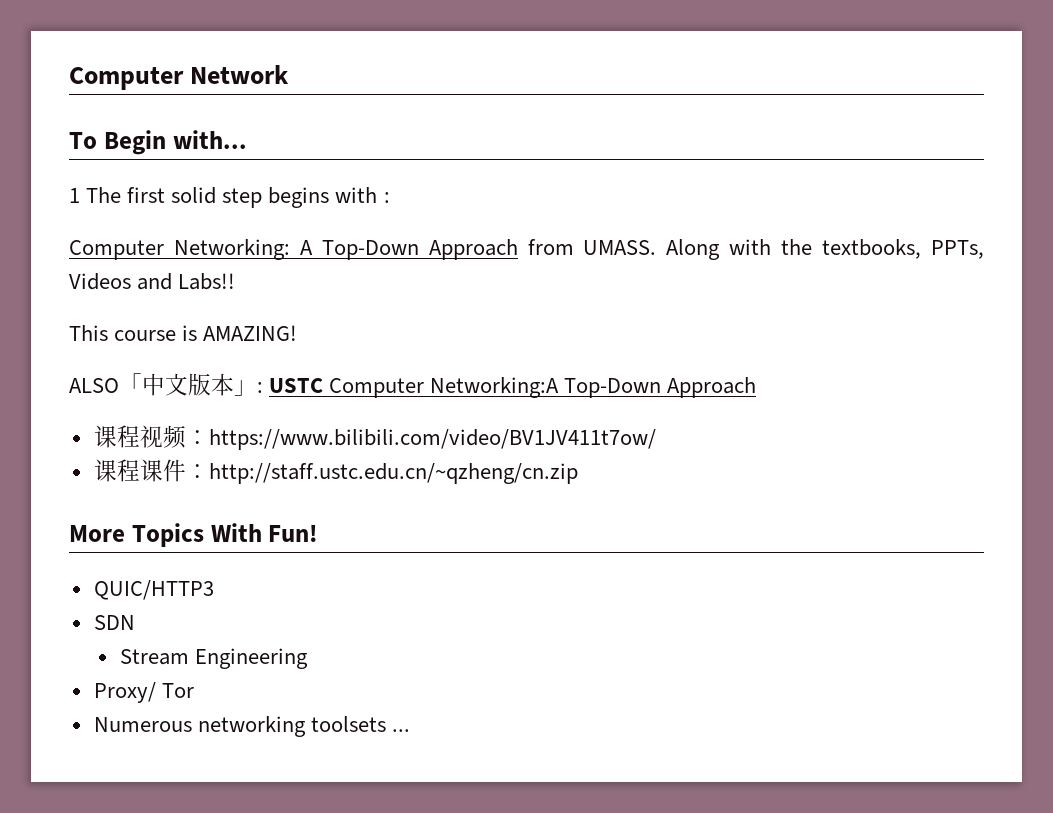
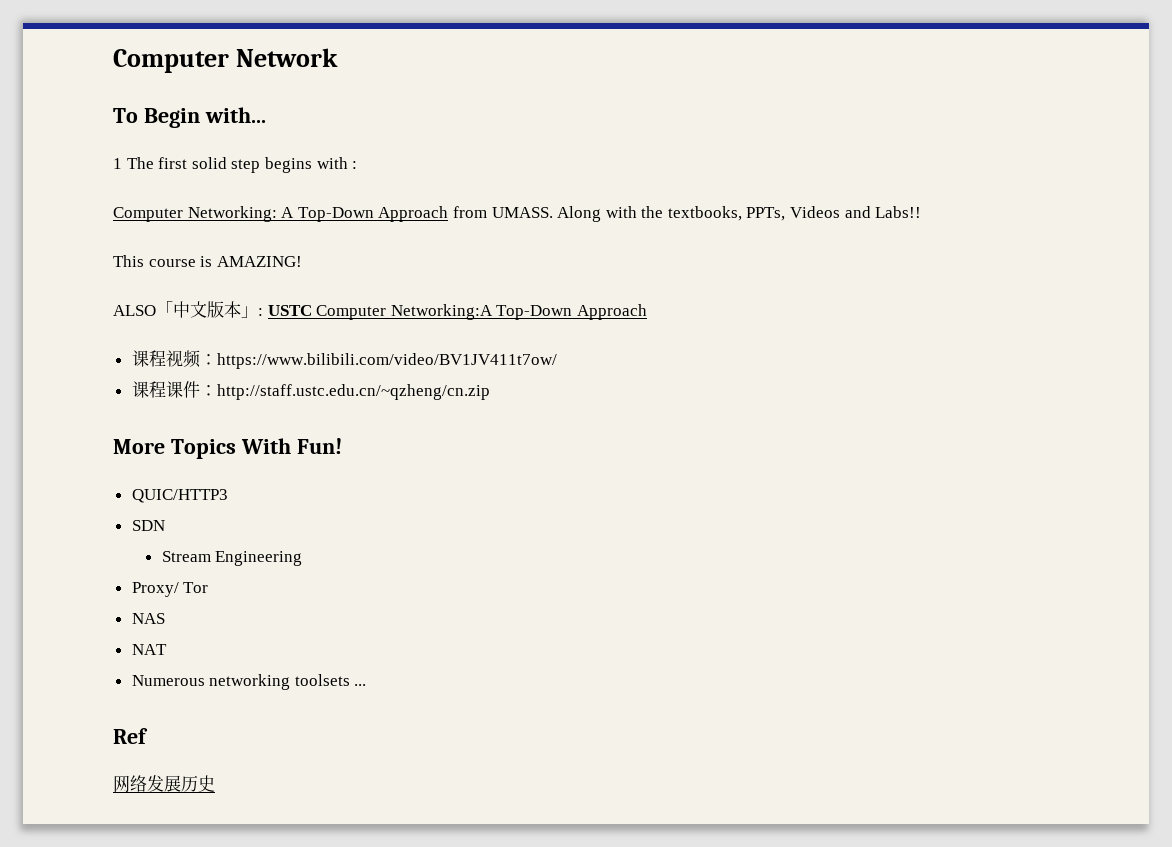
+ NAS
+ NAT
+ Ref
+ 网络发展历史

